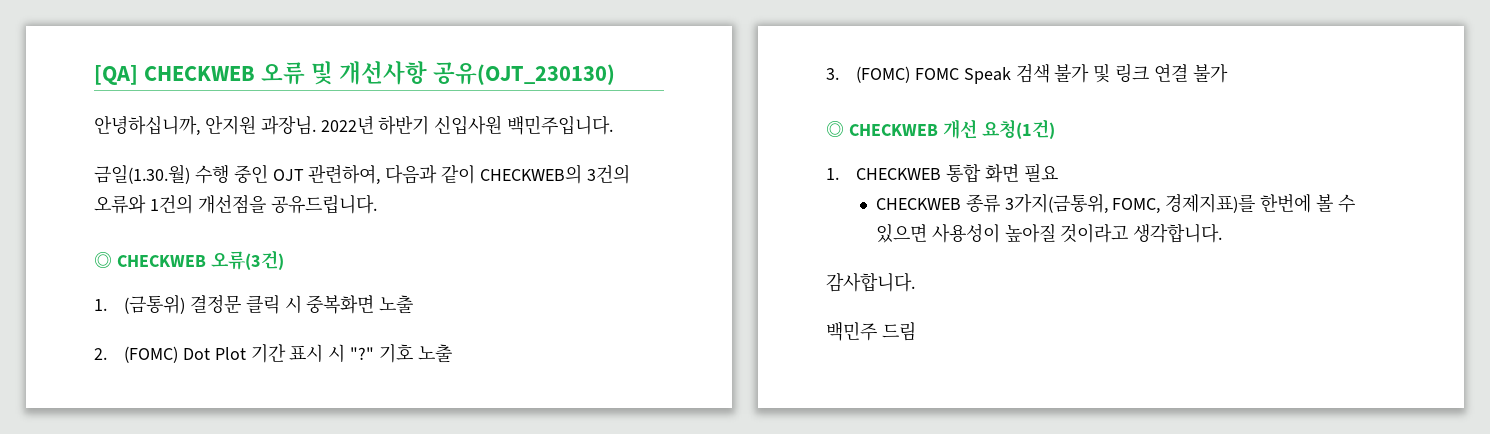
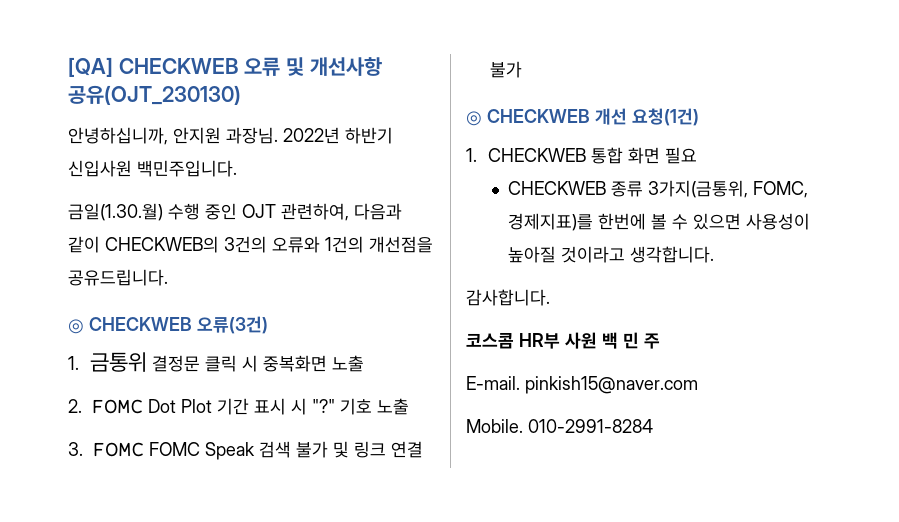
- 1. (금통위) 결정문 클릭 시 중복화면 노출
+ 1. 금통위 결정문 클릭 시 중복화면 노출
- 2. (FOMC) Dot Plot 기간 표시 시 "?"
+ 2. FOMC Dot Plot 기간 표시 시 "?"
- 3. (FOMC) FOMC Speak 검색 불가 및 링크 연결 불가
+ 3. FOMC FOMC Speak 검색 불가 및 링크 연결 불가
- 백민주 드림
+ 코스콤 HR부 사원 백 민 주
+ E-mail. pinkish15@naver.com
+ Mobile. 010-2991-8284

